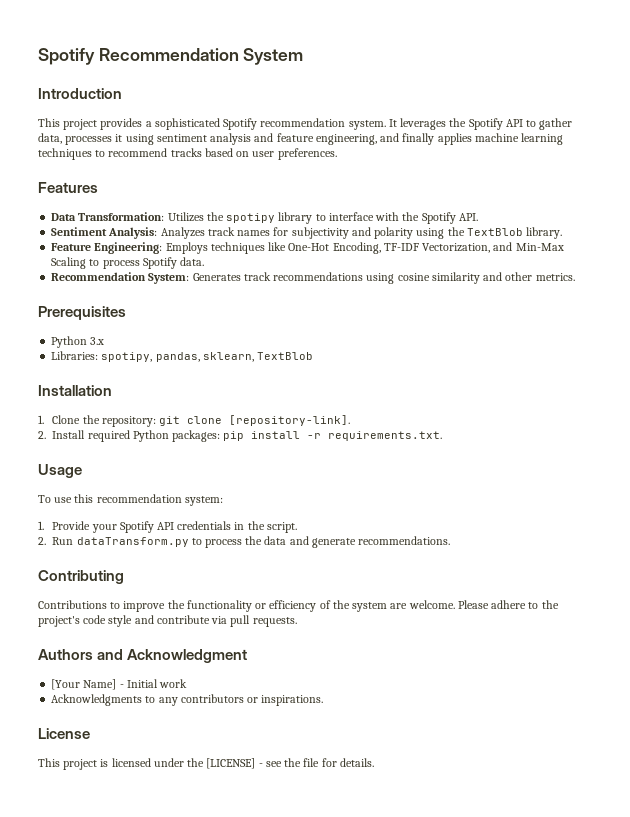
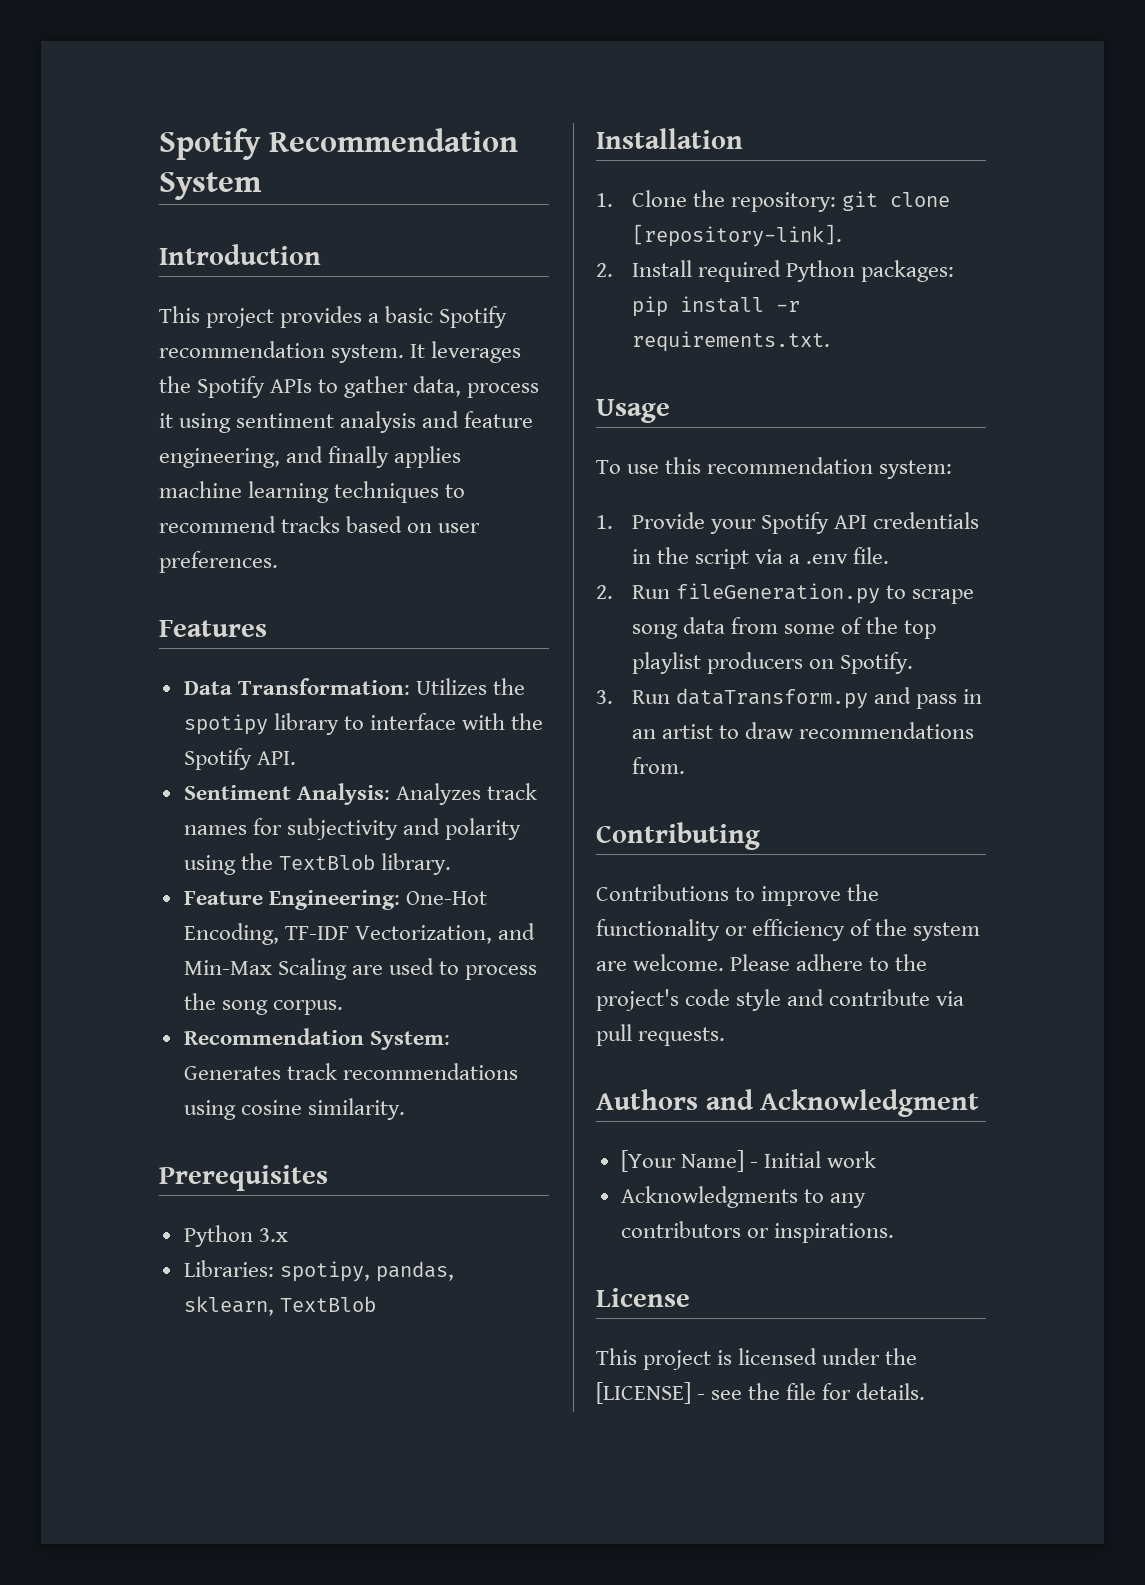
- This project provides a sophisticated Spotify recommendation system.
+ This project provides a basic Spotify recommendation system.
- It leverages the Spotify API to gather data, processes it using sentiment analysis and feature engineering, and finally applies machine learning techniques to recommend tracks based on user preferences.
+ It leverages the Spotify APIs to gather data, process it using sentiment analysis and feature engineering, and finally applies machine learning techniques to recommend tracks based on user preferences.
- Feature Engineering: Employs techniques like One-Hot Encoding, TF-IDF Vectorization, and Min-Max Scaling to process Spotify data.
+ Feature Engineering: One-Hot Encoding, TF-IDF Vectorization, and Min-Max Scaling are used to process the song corpus.
- Recommendation System: Generates track recommendations using cosine similarity and other metrics.
+ Recommendation System: Generates track recommendations using cosine similarity.
- 1. Provide your Spotify API credentials in the script.
- 2. Run dataTransform.py to process the data and generate recommendations.
+ 1. Provide your Spotify API credentials in the script via a .env file.
+ 2. Run fileGeneration.py to scrape song data from some of the top playlist producers on Spotify.
+ 3. Run dataTransform.py and pass in an artist to draw recommendations from.

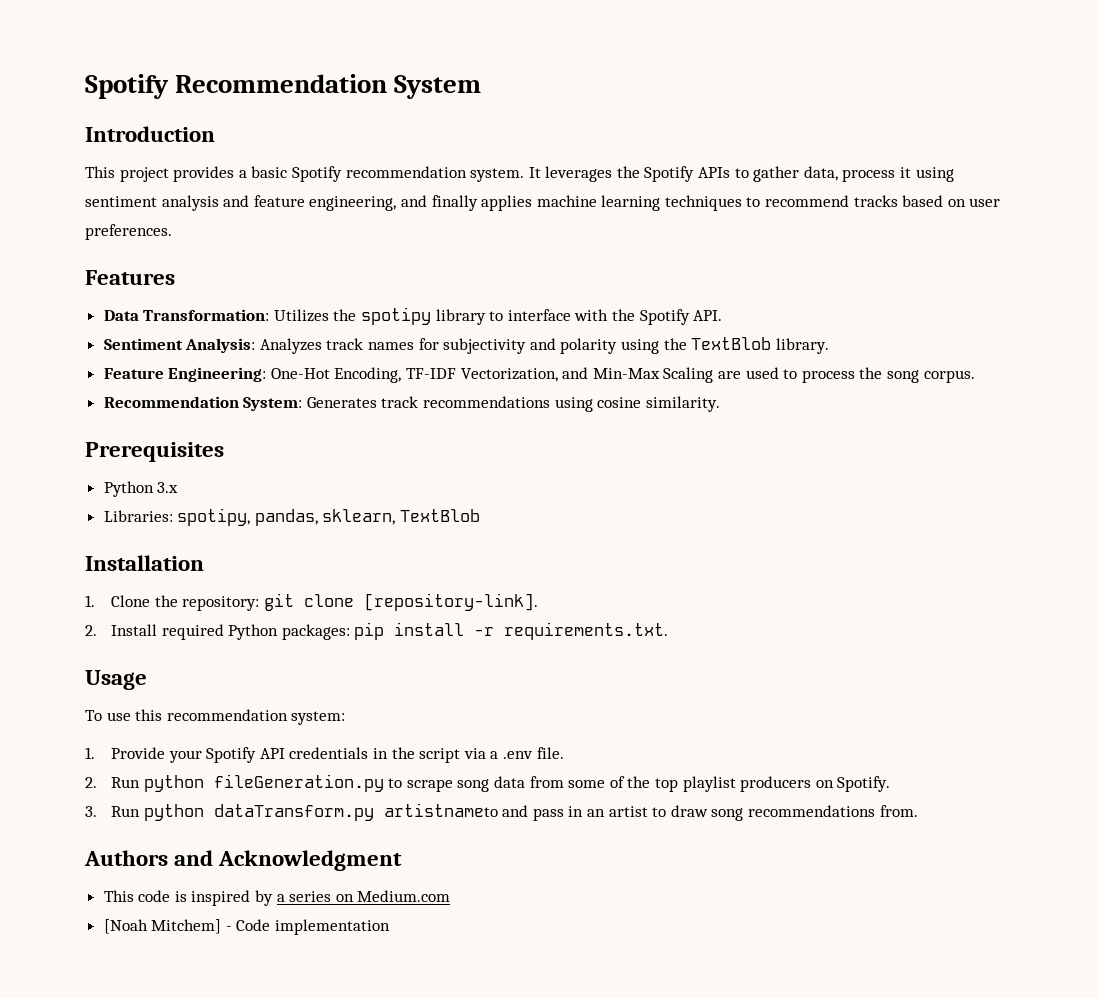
- 2. Run fileGeneration.py to scrape song data from some of the top playlist producers on Spotify.
+ 2. Run python fileGeneration.py to scrape song data from some of the top playlist producers on Spotify.
- 3. Run dataTransform.py and pass in an artist to draw recommendations from.
+ 3. Run python dataTransform.py artistnameto and pass in an artist to draw song recommendations from.
- Contributing
- Contributions to improve the functionality or efficiency of the system are welcome. Please adhere to the project's code style and contribute via pull requests.
  Authors and Acknowledgment
- [Your Name] - Initial work
- Acknowledgments to any contributors or inspirations.
- License
- This project is licensed under the [LICENSE] - see the file for details.
+ This code is inspired by a series on Medium.com
+ [Noah Mitchem] - Code implementation

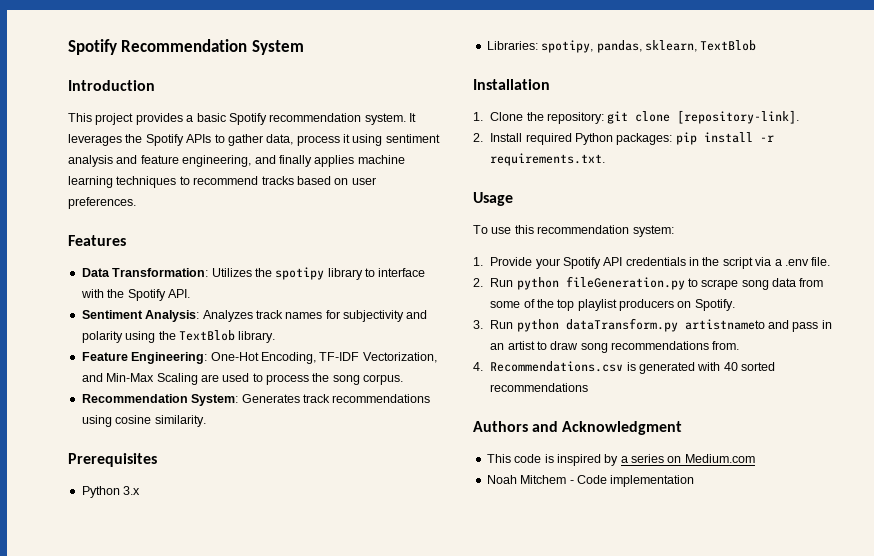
+ 4. Recommendations.csv is generated with 40 sorted recommendations
- [Noah Mitchem] - Code implementation
+ Noah Mitchem - Code implementation

